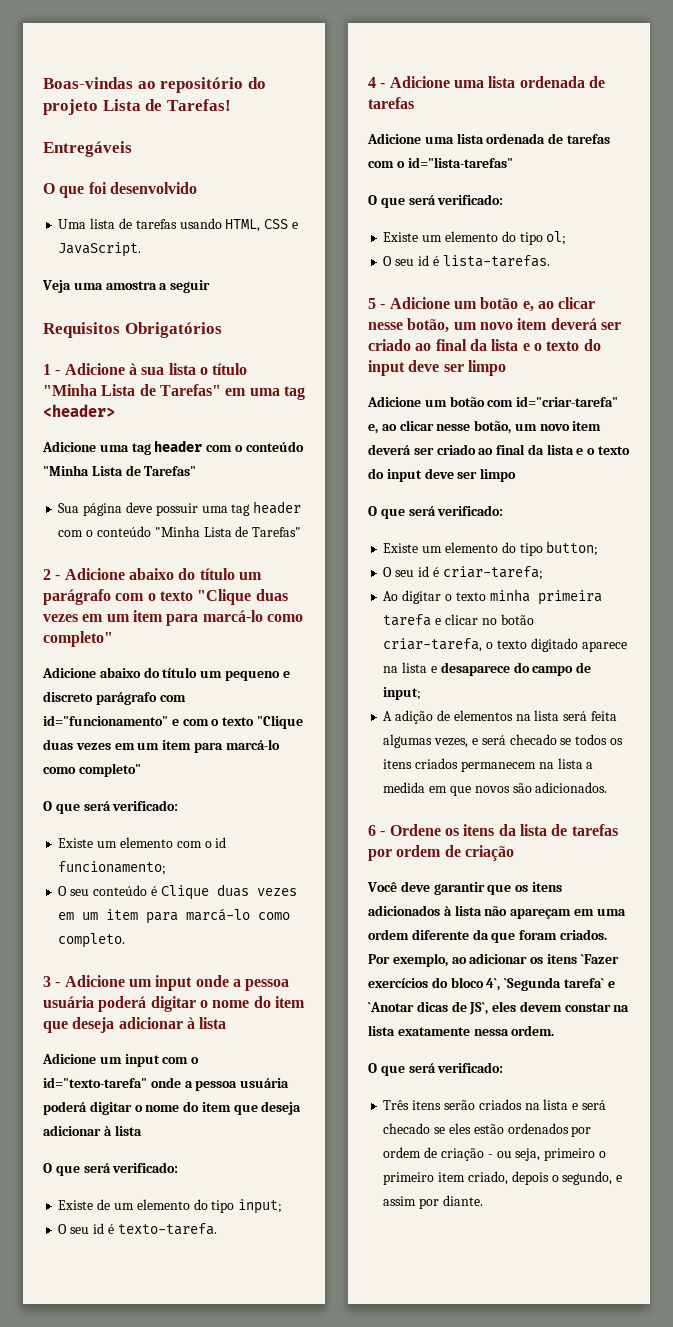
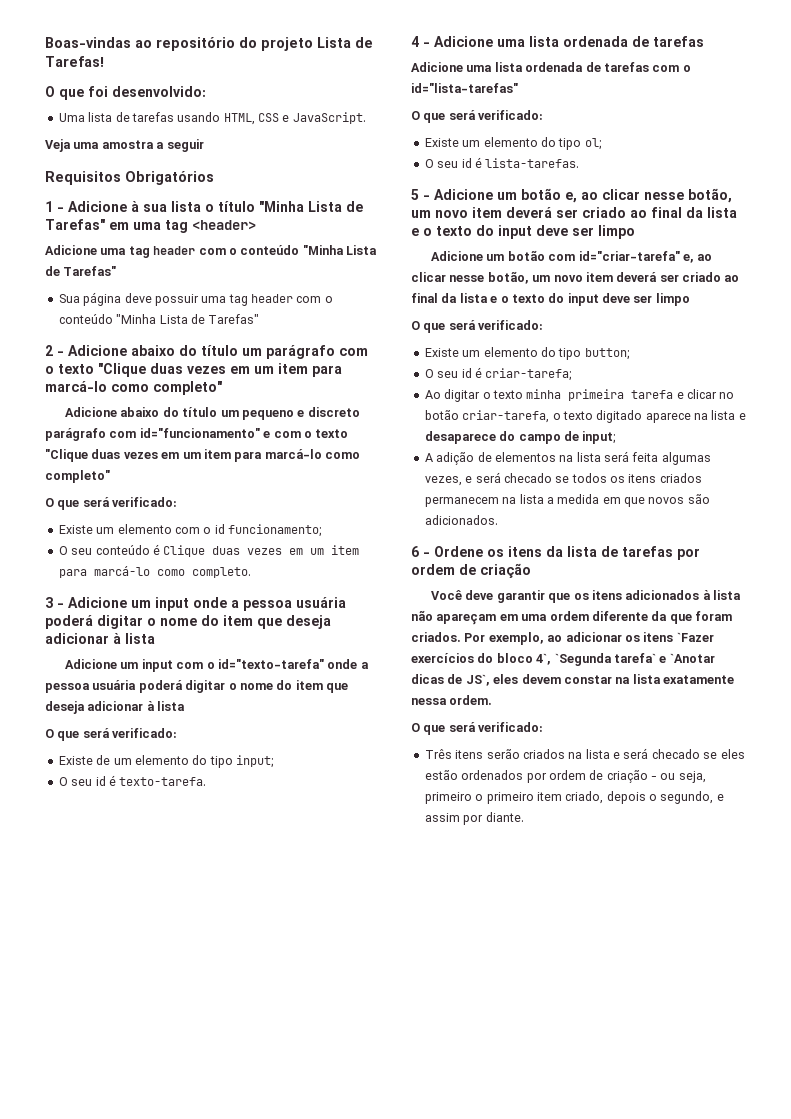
- Entregáveis
- O que foi desenvolvido
+ O que foi desenvolvido:

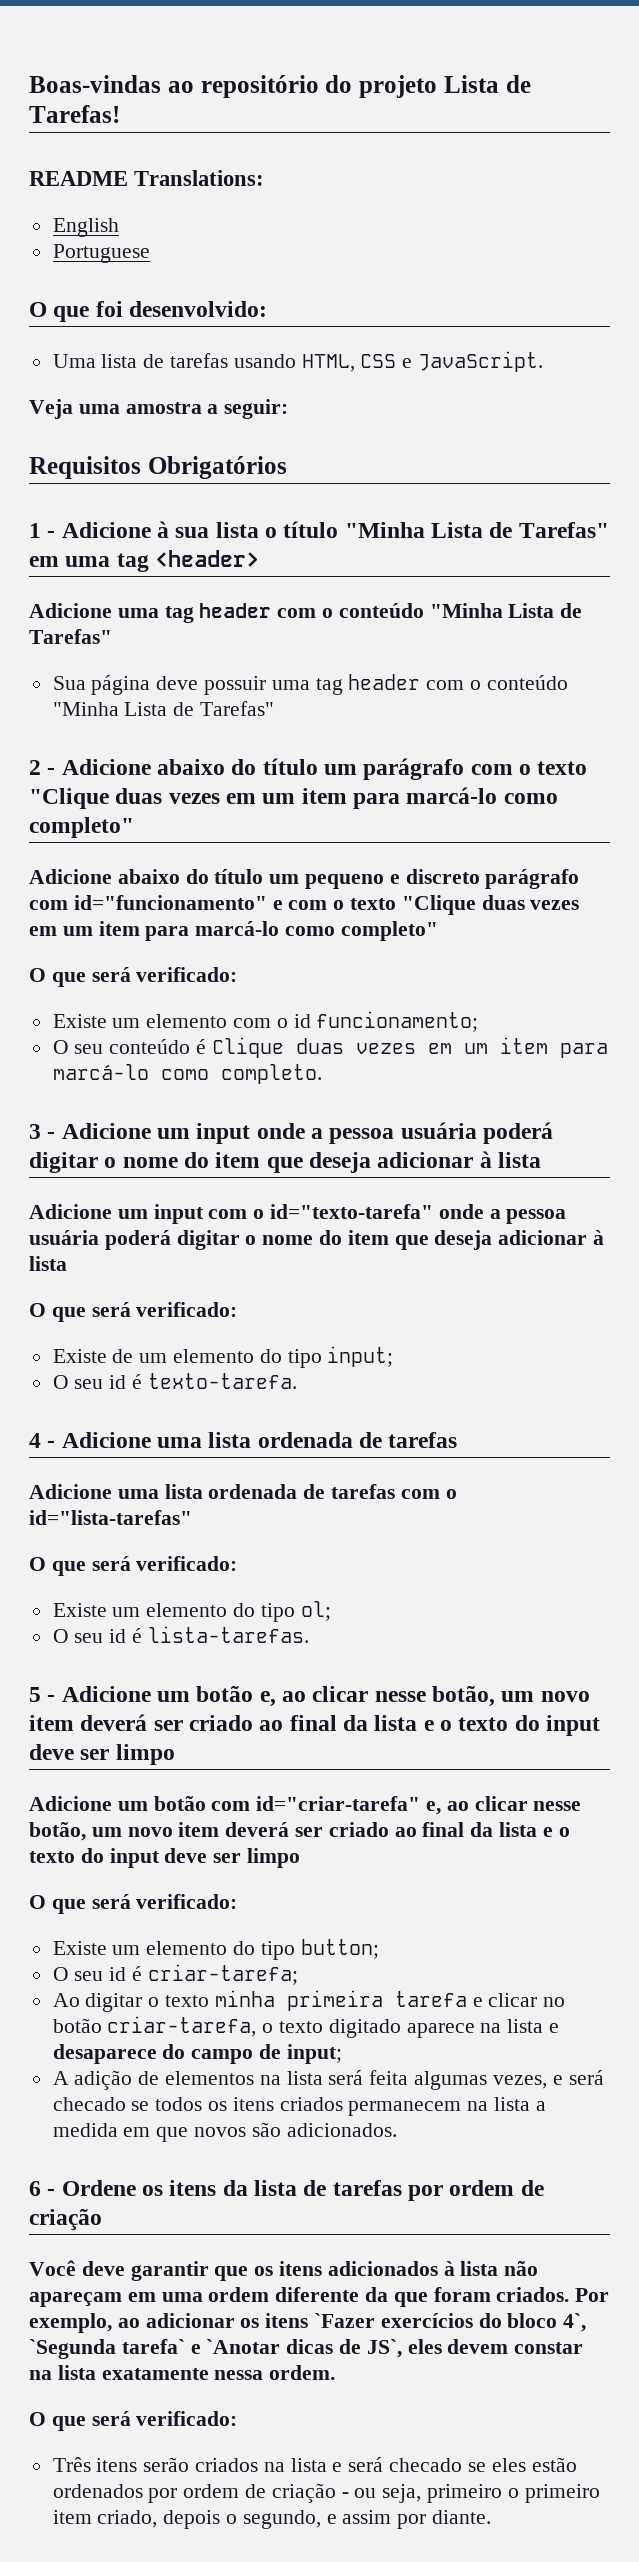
+ README Translations:
+ English
+ Portuguese
- Veja uma amostra a seguir
+ Veja uma amostra a seguir:

